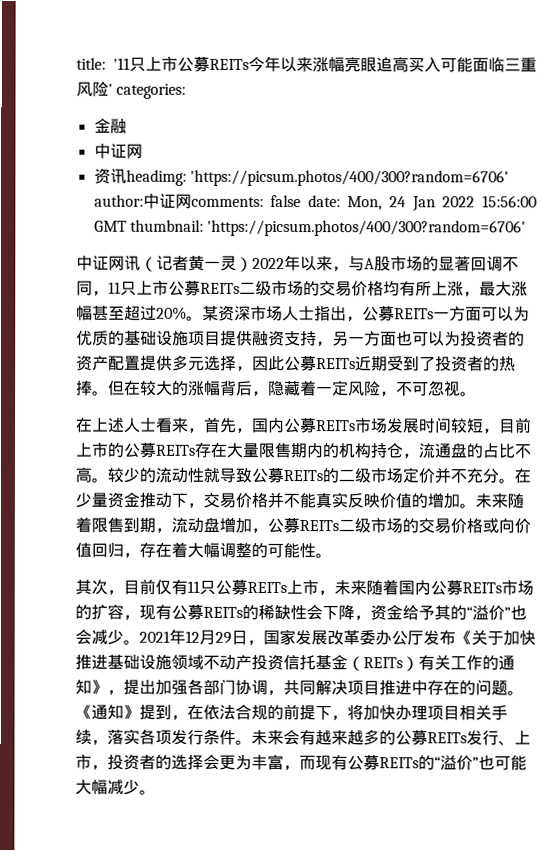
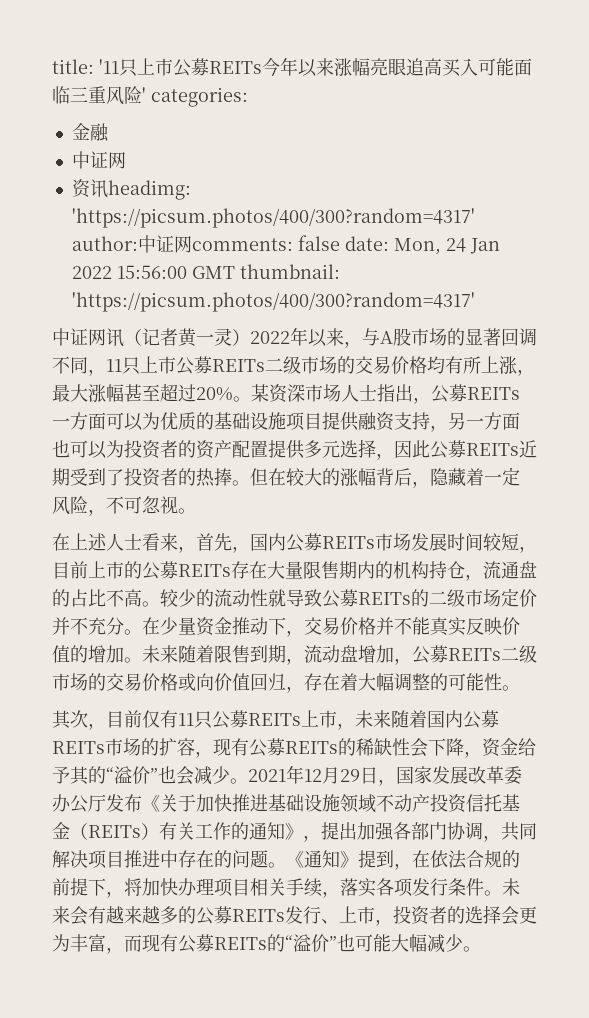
- 资讯headimg: 'https://picsum.photos/400/300?random=6706' author:中证网comments: false date: Mon, 24 Jan 2022 15:56:00 GMT thumbnail: 'https://picsum.photos/400/300?random=6706'
+ 资讯headimg: 'https://picsum.photos/400/300?random=4317' author:中证网comments: false date: Mon, 24 Jan 2022 15:56:00 GMT thumbnail: 'https://picsum.photos/400/300?random=4317'

